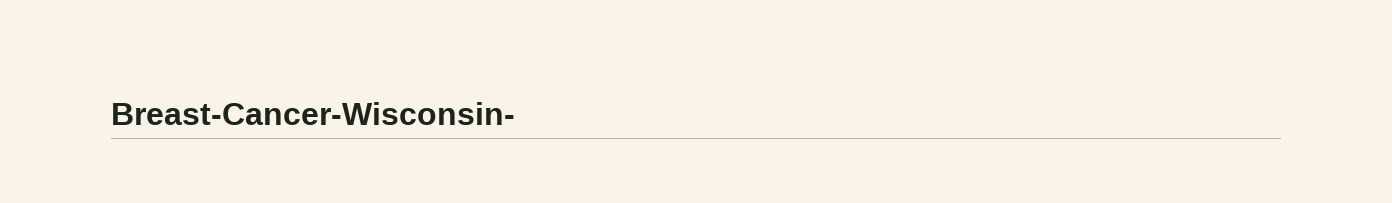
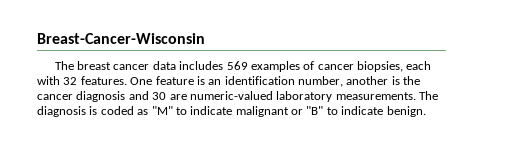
- Breast-Cancer-Wisconsin-
+ Breast-Cancer-Wisconsin
+ The breast cancer data includes 569 examples of cancer biopsies, each with 32 features. One feature is an identification number, another is the cancer diagnosis and 30 are numeric-valued laboratory measurements. The diagnosis is coded as "M" to indicate malignant or "B" to indicate benign.

